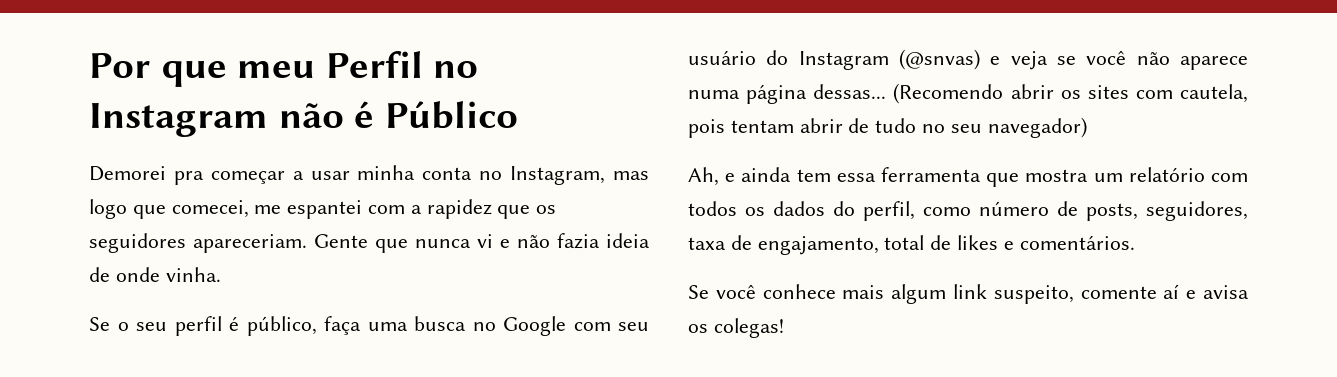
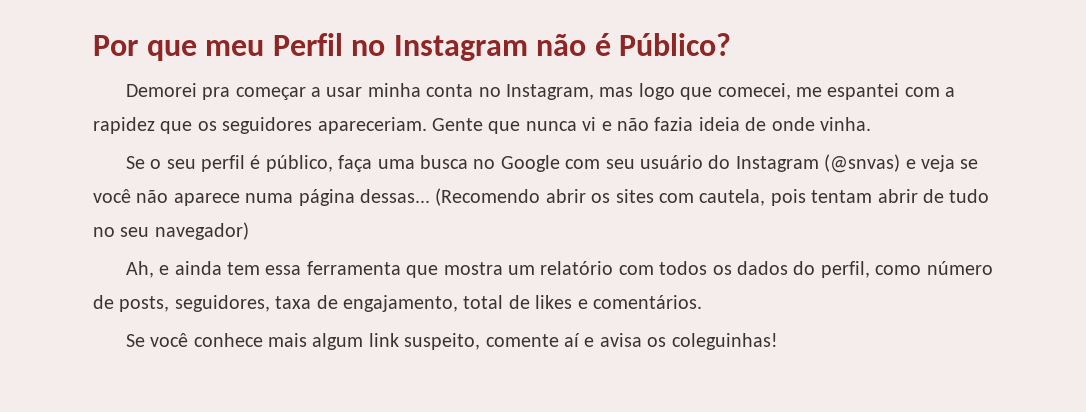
- Por que meu Perfil no Instagram não é Público
+ Por que meu Perfil no Instagram não é Público?
- Se você conhece mais algum link suspeito, comente aí e avisa os colegas!
+ Se você conhece mais algum link suspeito, comente aí e avisa os coleguinhas!

